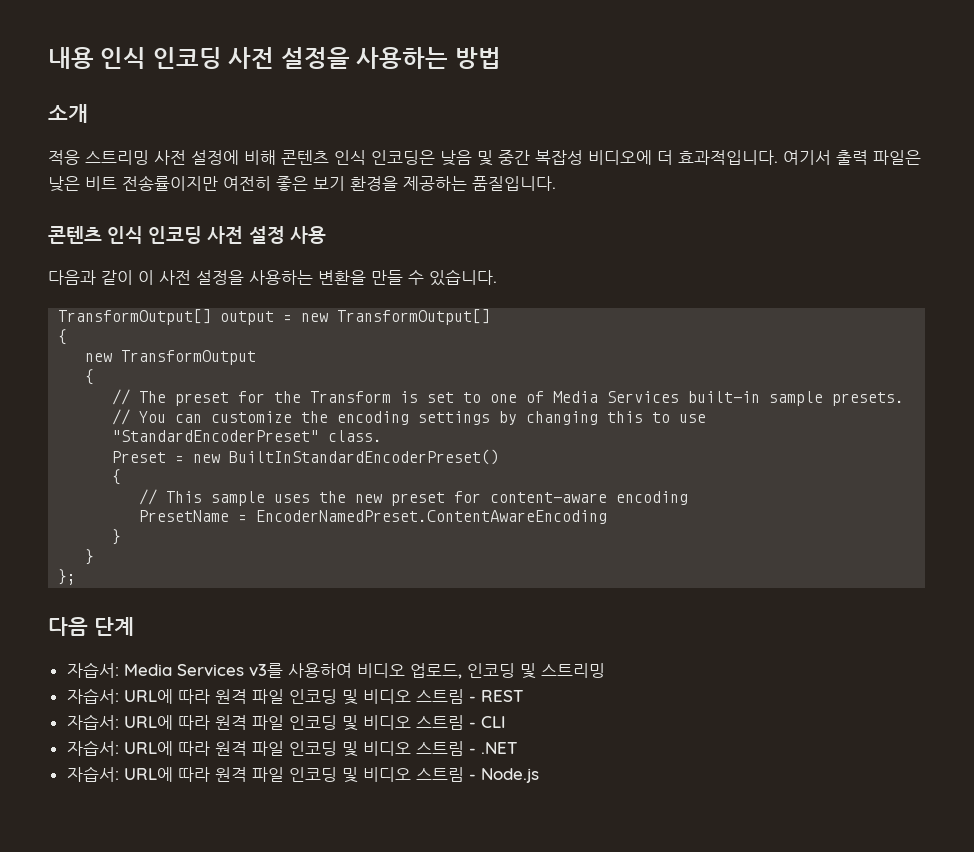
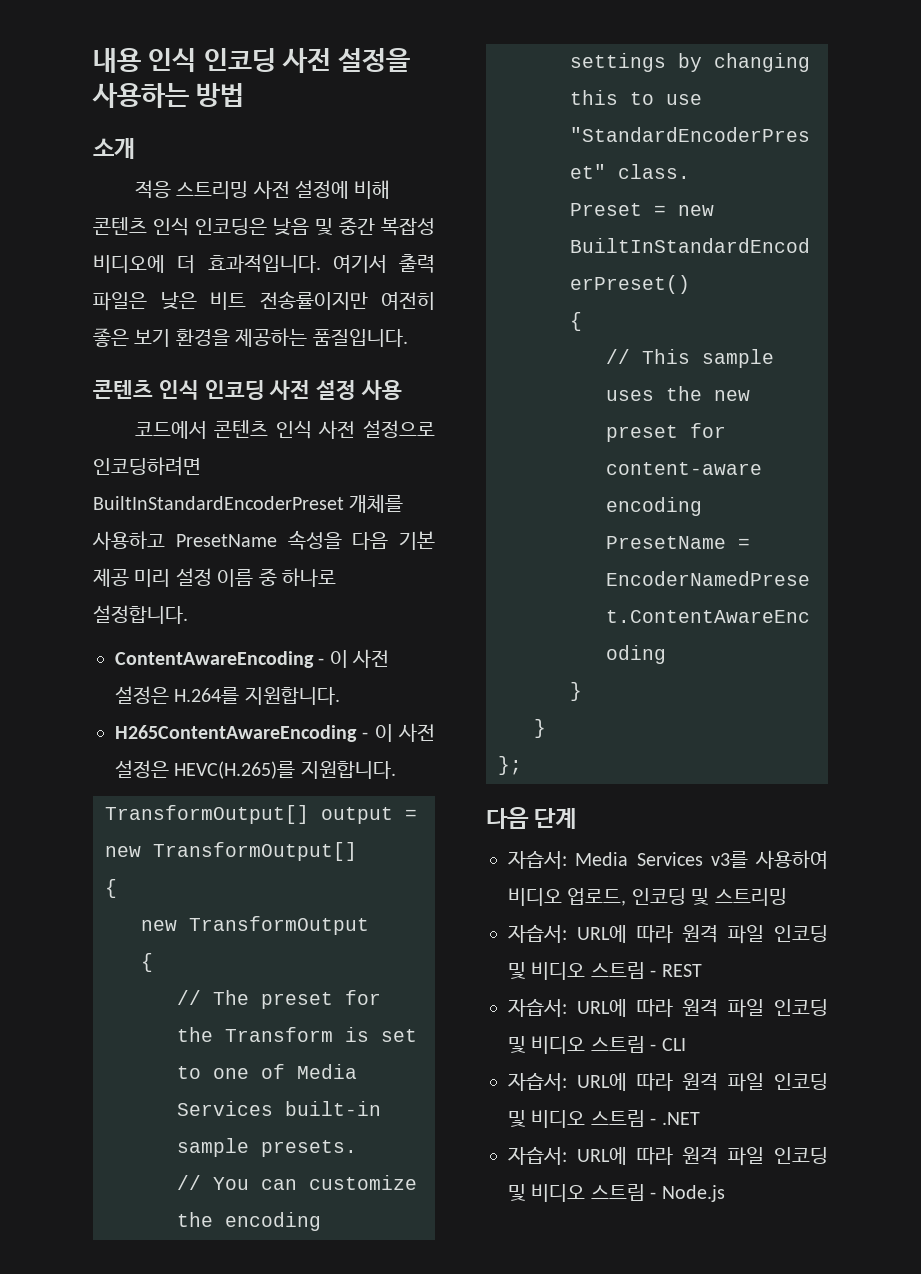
- 다음과 같이 이 사전 설정을 사용하는 변환을 만들 수 있습니다.
+ 코드에서 콘텐츠 인식 사전 설정으로 인코딩하려면 BuiltInStandardEncoderPreset 개체를 사용하고 PresetName 속성을 다음 기본 제공 미리 설정 이름 중 하나로 설정합니다.
+ ContentAwareEncoding - 이 사전 설정은 H.264를 지원합니다.
+ H265ContentAwareEncoding - 이 사전 설정은 HEVC(H.265)를 지원합니다.

